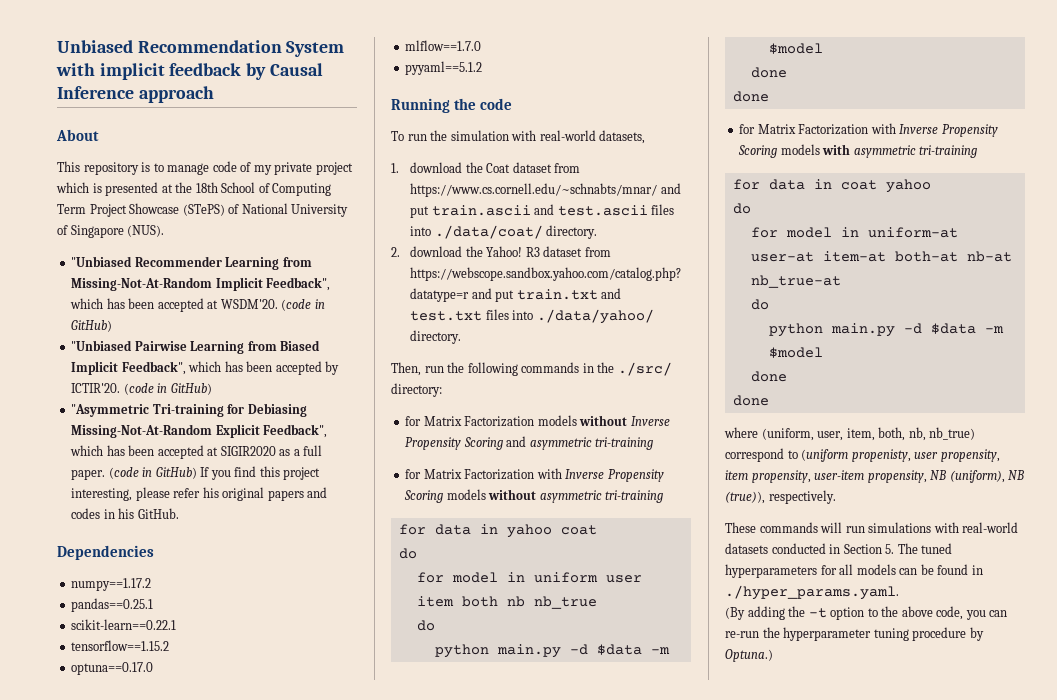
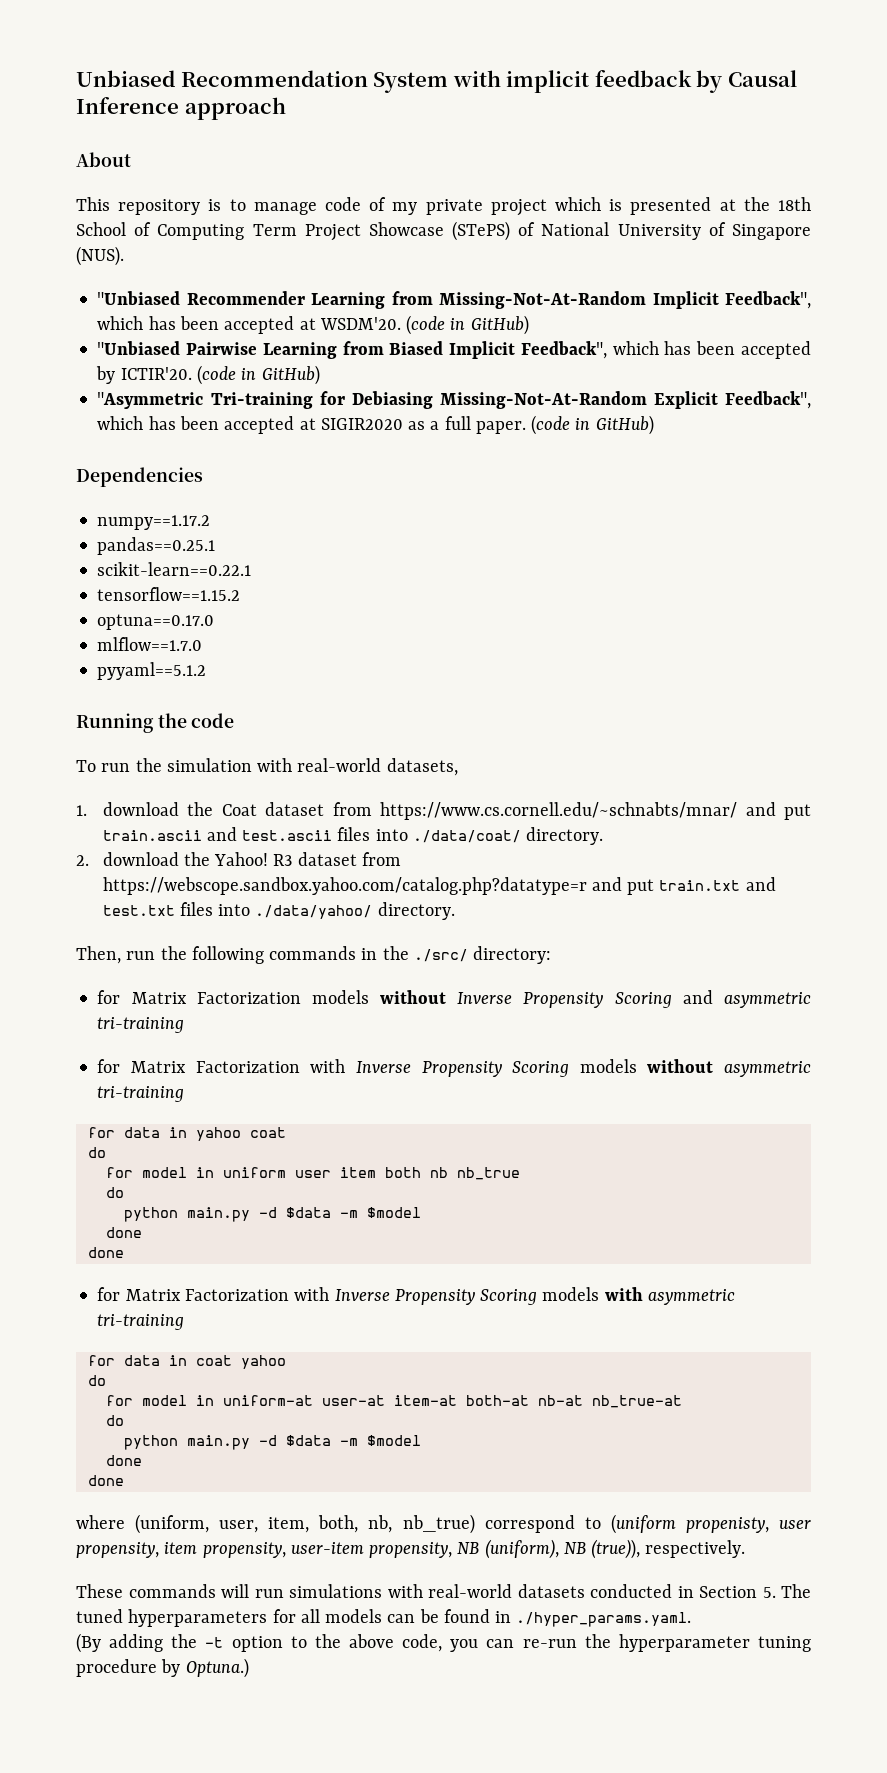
- "Asymmetric Tri-training for Debiasing Missing-Not-At-Random Explicit Feedback", which has been accepted at SIGIR2020 as a full paper. (code in GitHub) If you find this project interesting, please refer his original papers and codes in his GitHub.
+ "Asymmetric Tri-training for Debiasing Missing-Not-At-Random Explicit Feedback", which has been accepted at SIGIR2020 as a full paper. (code in GitHub)

